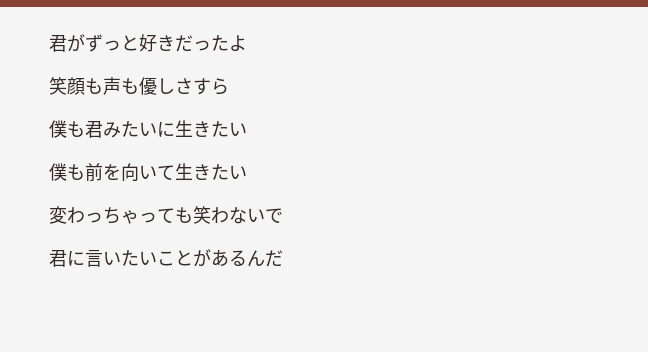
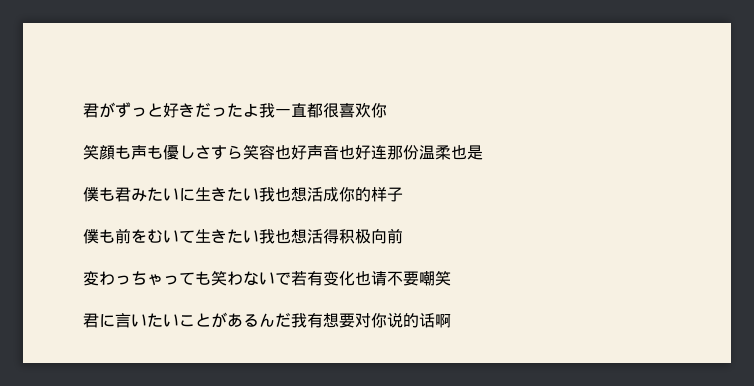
- 君がずっと好きだったよ
+ 君がずっと好きだったよ我一直都很喜欢你
- 笑顔も声も優しさすら
+ 笑顔も声も優しさすら笑容也好声音也好连那份温柔也是
- 僕も君みたいに生きたい
+ 僕も君みたいに生きたい我也想活成你的样子
- 僕も前を向いて生きたい
+ 僕も前をむいて生きたい我也想活得积极向前
- 変わっちゃっても笑わないで
+ 変わっちゃっても笑わないで若有变化也请不要嘲笑
- 君に言いたいことがあるんだ
+ 君に言いたいことがあるんだ我有想要对你说的话啊

